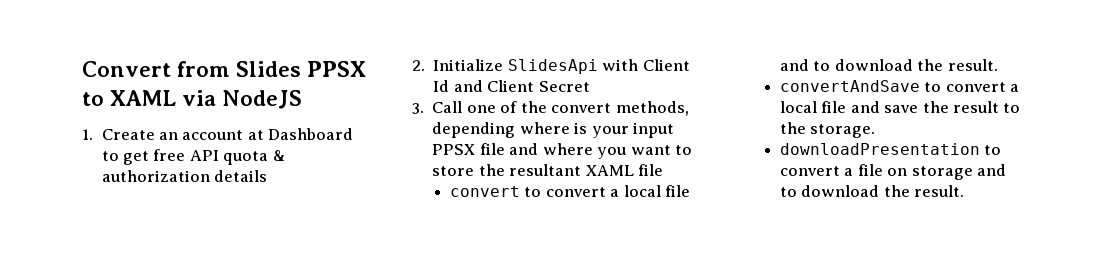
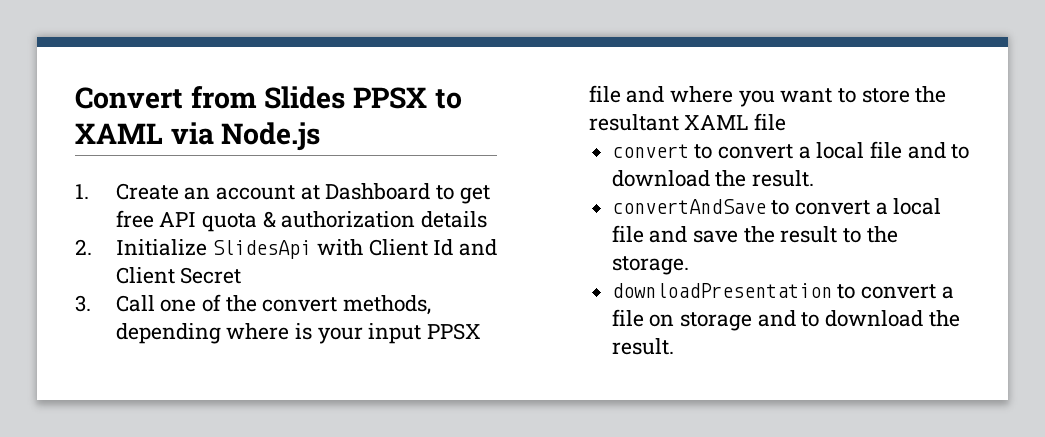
- Convert from Slides PPSX to XAML via NodeJS
+ Convert from Slides PPSX to XAML via Node.js

